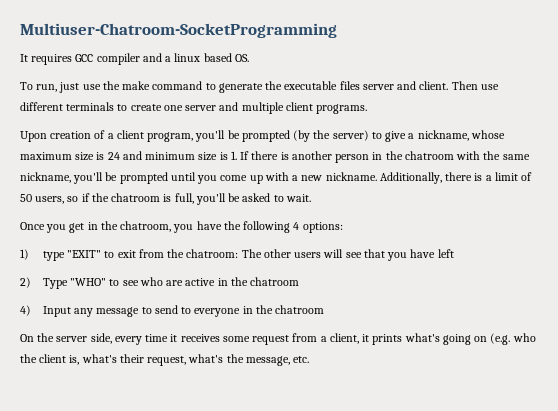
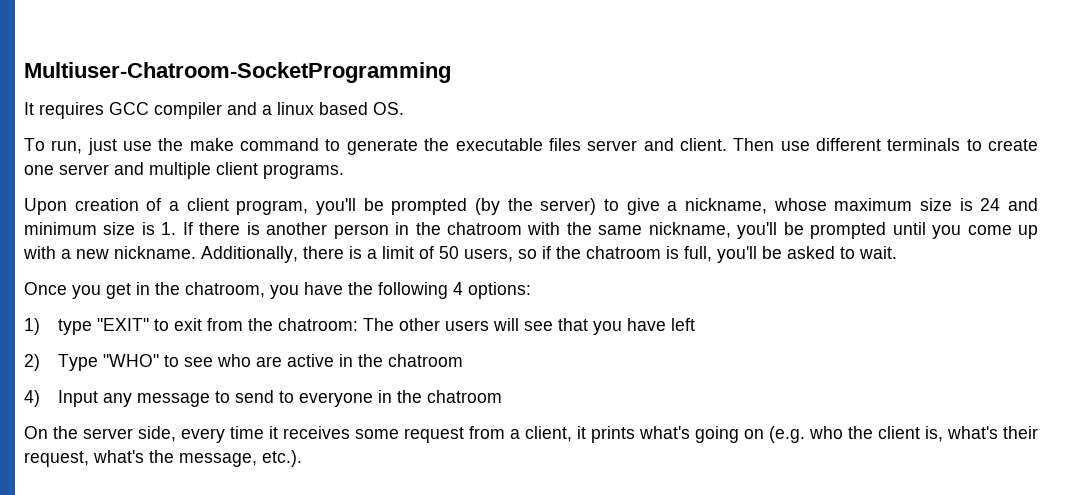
- On the server side, every time it receives some request from a client, it prints what's going on (e.g. who the client is, what's their request, what's the message, etc.
+ On the server side, every time it receives some request from a client, it prints what's going on (e.g. who the client is, what's their request, what's the message, etc.).

